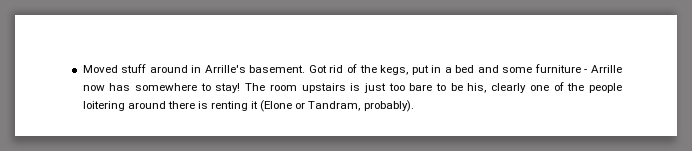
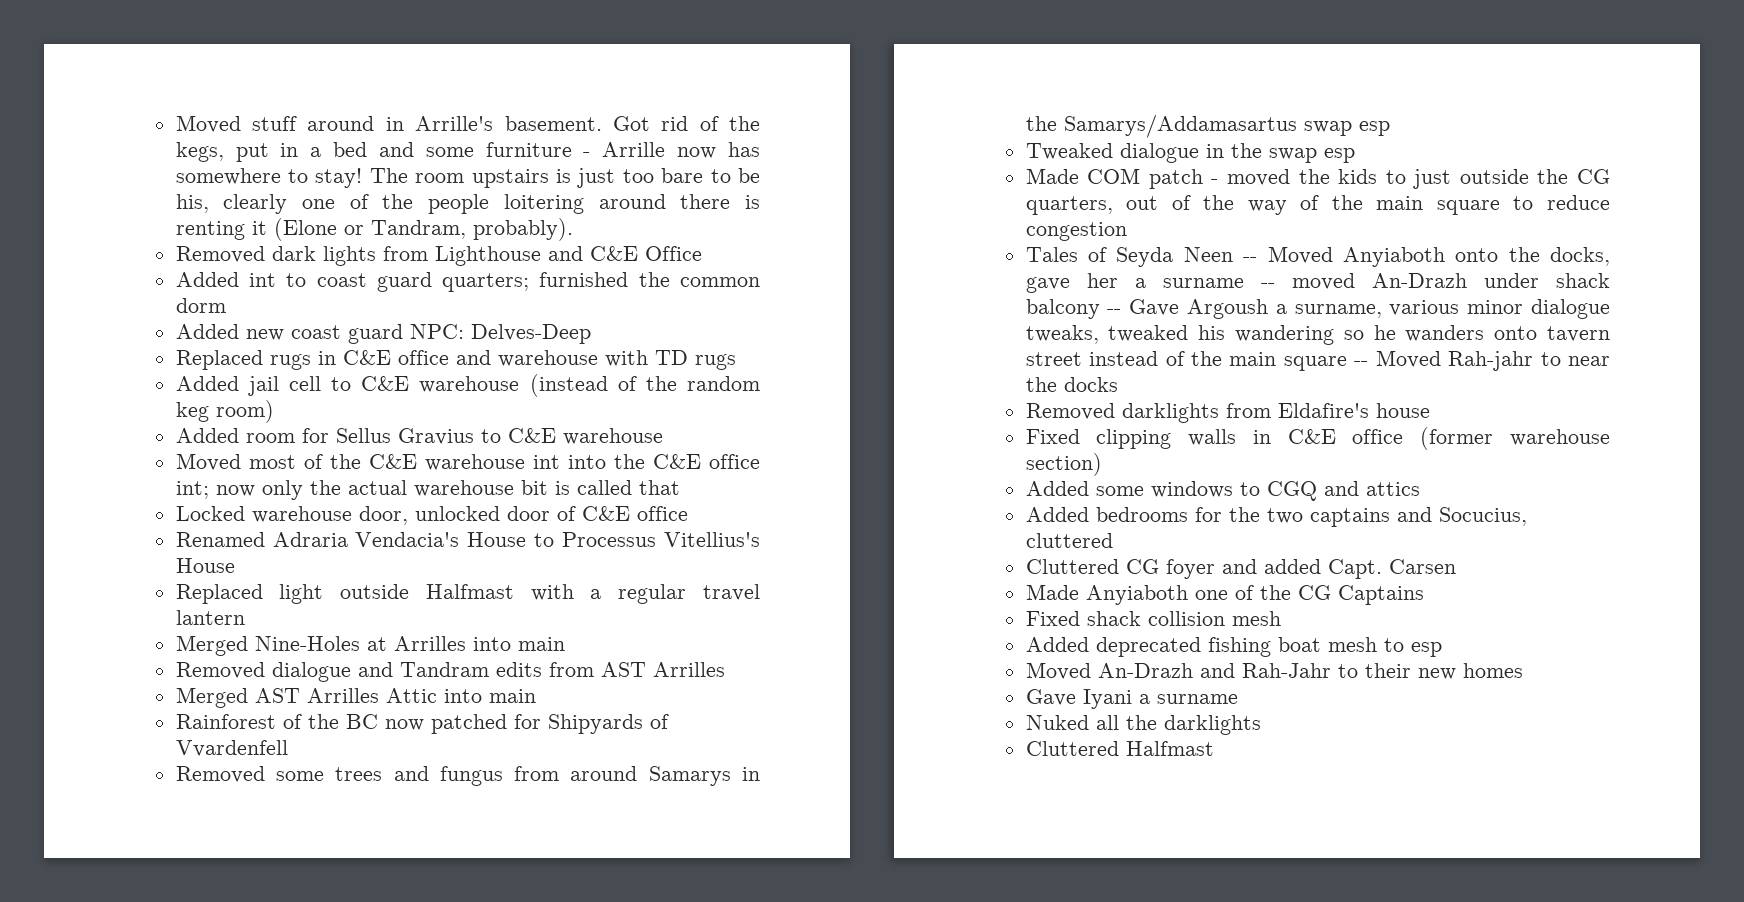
+ Removed dark lights from Lighthouse and C&E Office
+ Added int to coast guard quarters; furnished the common dorm
+ Added new coast guard NPC: Delves-Deep
+ Replaced rugs in C&E office and warehouse with TD rugs
+ Added jail cell to C&E warehouse (instead of the random keg room)
+ Added room for Sellus Gravius to C&E warehouse
+ Moved most of the C&E warehouse int into the C&E office int; now only the actual warehouse bit is called that
+ Locked warehouse door, unlocked door of C&E office
+ Renamed Adraria Vendacia's House to Processus Vitellius's House
+ Replaced light outside Halfmast with a regular travel lantern
+ Merged Nine-Holes at Arrilles into main
+ Removed dialogue and Tandram edits from AST Arrilles
+ Merged AST Arrilles Attic into main
+ Rainforest of the BC now patched for Shipyards of Vvardenfell
+ Removed some trees and fungus from around Samarys in the Samarys/Addamasartus swap esp
+ Tweaked dialogue in the swap esp
+ Made COM patch - moved the kids to just outside the CG quarters, out of the way of the main square to reduce congestion
+ Tales of Seyda Neen -- Moved Anyiaboth onto the docks, gave her a surname -- moved An-Drazh under shack balcony -- Gave Argoush a surname, various minor dialogue tweaks, tweaked his wandering so he wanders onto tavern street instead of the main square -- Moved Rah-jahr to near the docks
+ Removed darklights from Eldafire's house
+ Fixed clipping walls in C&E office (former warehouse section)
+ Added some windows to CGQ and attics
+ Added bedrooms for the two captains and Socucius, cluttered
+ Cluttered CG foyer and added Capt. Carsen
+ Made Anyiaboth one of the CG Captains
+ Fixed shack collision mesh
+ Added deprecated fishing boat mesh to esp
+ Moved An-Drazh and Rah-Jahr to their new homes
+ Gave Iyani a surname
+ Nuked all the darklights
+ Cluttered Halfmast

